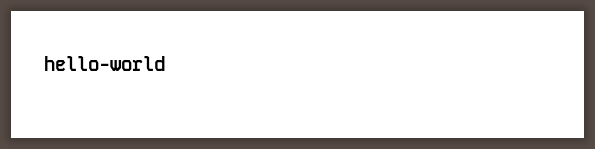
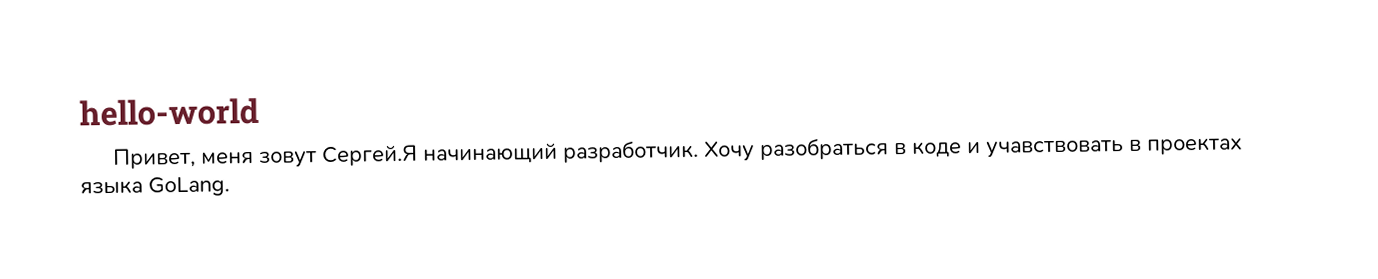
+ Привет, меня зовут Сергей.Я начинающий разработчик. Хочу разобраться в коде и учавствовать в проектах языка GoLang.

